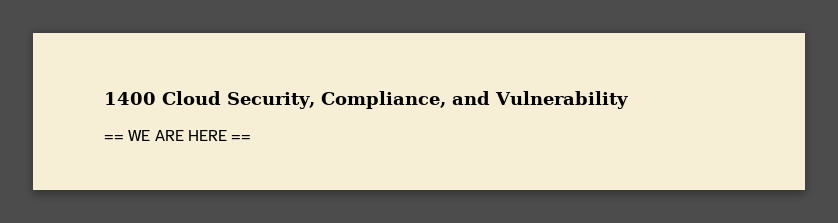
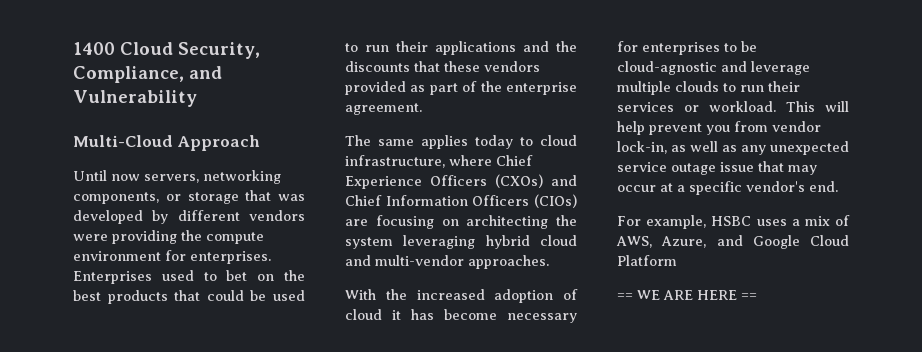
+ Multi-Cloud Approach
+ Until now servers, networking components, or storage that was developed by different vendors were providing the compute environment for enterprises. Enterprises used to bet on the best products that could be used to run their applications and the discounts that these vendors provided as part of the enterprise agreement.
+ The same applies today to cloud infrastructure, where Chief Experience Officers (CXOs) and Chief Information Officers (CIOs) are focusing on architecting the system leveraging hybrid cloud and multi-vendor approaches.
+ With the increased adoption of cloud it has become necessary for enterprises to be cloud-agnostic and leverage multiple clouds to run their services or workload. This will help prevent you from vendor lock-in, as well as any unexpected service outage issue that may occur at a specific vendor's end.
+ For example, HSBC uses a mix of AWS, Azure, and Google Cloud Platform

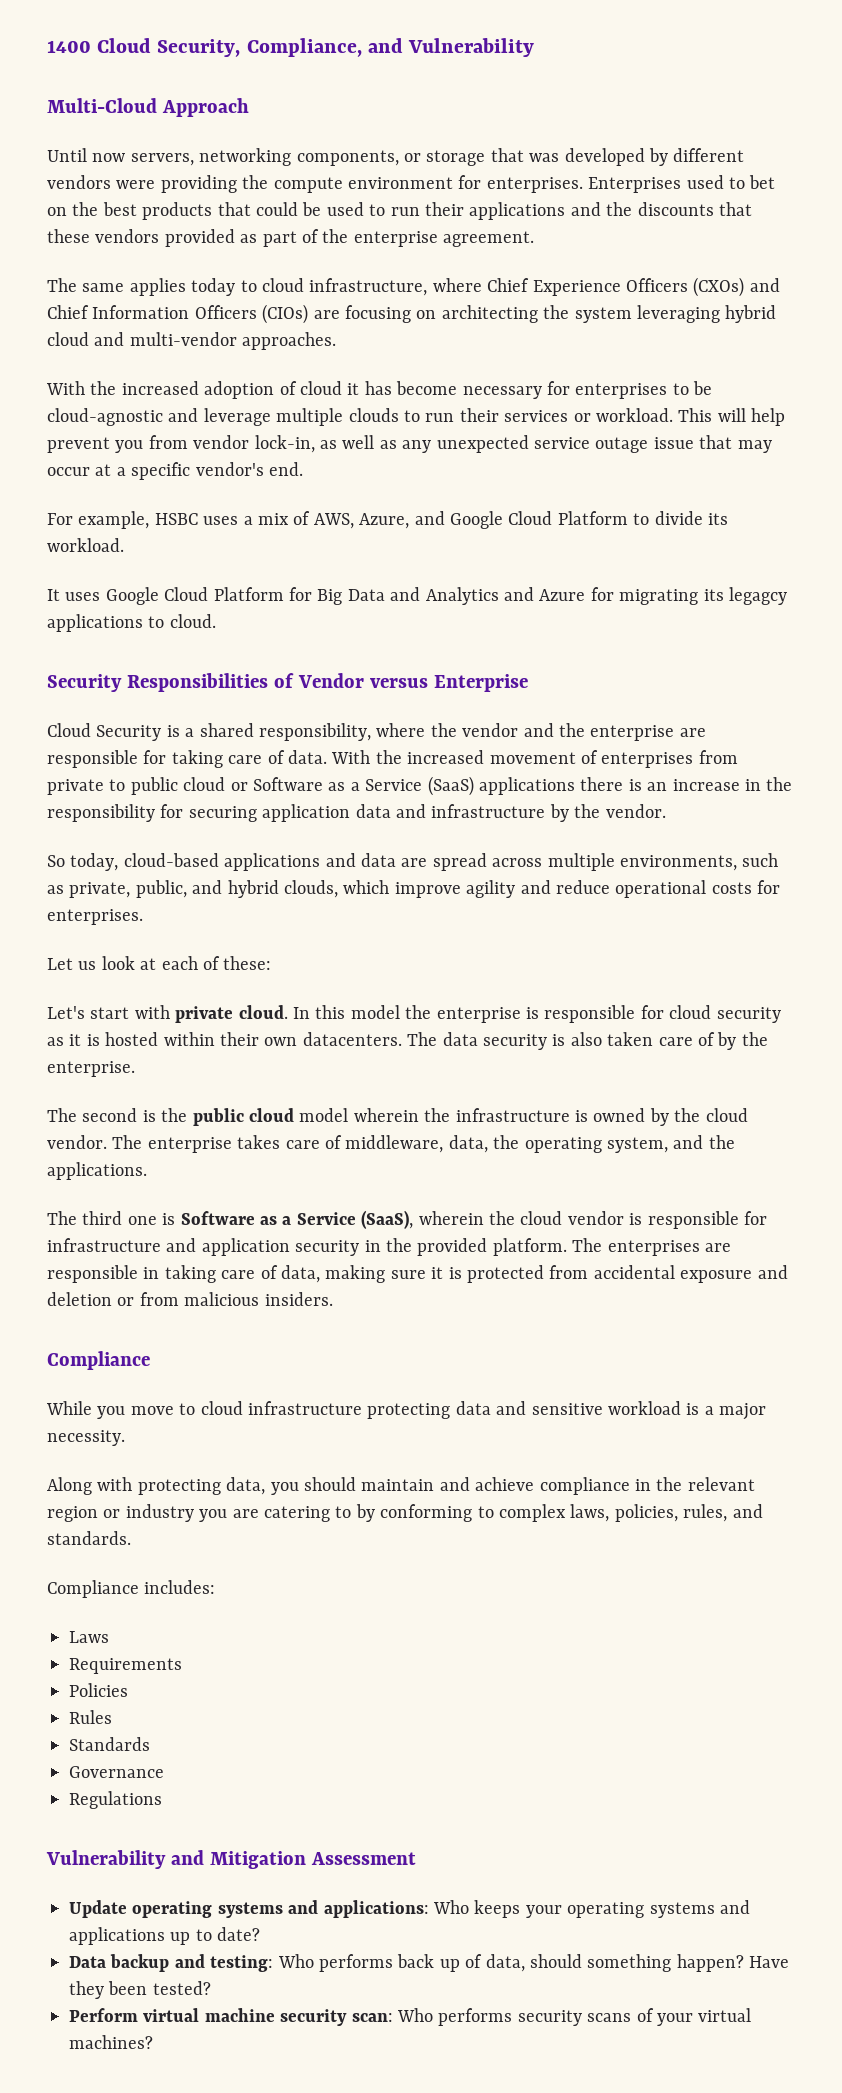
- For example, HSBC uses a mix of AWS, Azure, and Google Cloud Platform
- == WE ARE HERE ==
+ For example, HSBC uses a mix of AWS, Azure, and Google Cloud Platform to divide its workload.
+ It uses Google Cloud Platform for Big Data and Analytics and Azure for migrating its legagcy applications to cloud.
+ Security Responsibilities of Vendor versus Enterprise
+ Cloud Security is a shared responsibility, where the vendor and the enterprise are responsible for taking care of data. With the increased movement of enterprises from private to public cloud or Software as a Service (SaaS) applications there is an increase in the responsibility for securing application data and infrastructure by the vendor.
+ So today, cloud-based applications and data are spread across multiple environments, such as private, public, and hybrid clouds, which improve agility and reduce operational costs for enterprises.
+ Let us look at each of these:
+ Let's start with private cloud. In this model the enterprise is responsible for cloud security as it is hosted within their own datacenters. The data security is also taken care of by the enterprise.
+ The second is the public cloud model wherein the infrastructure is owned by the cloud vendor. The enterprise takes care of middleware, data, the operating system, and the applications.
+ The third one is Software as a Service (SaaS), wherein the cloud vendor is responsible for infrastructure and application security in the provided platform. The enterprises are responsible in taking care of data, making sure it is protected from accidental exposure and deletion or from malicious insiders.
+ Compliance
+ While you move to cloud infrastructure protecting data and sensitive workload is a major necessity.
+ Along with protecting data, you should maintain and achieve compliance in the relevant region or industry you are catering to by conforming to complex laws, policies, rules, and standards.
+ Compliance includes:
+ Laws
+ Requirements
+ Policies
+ Rules
+ Standards
+ Governance
+ Regulations
+ Vulnerability and Mitigation Assessment
+ Update operating systems and applications: Who keeps your operating systems and applications up to date?
+ Data backup and testing: Who performs back up of data, should something happen? Have they been tested?
+ Perform virtual machine security scan: Who performs security scans of your virtual machines?

